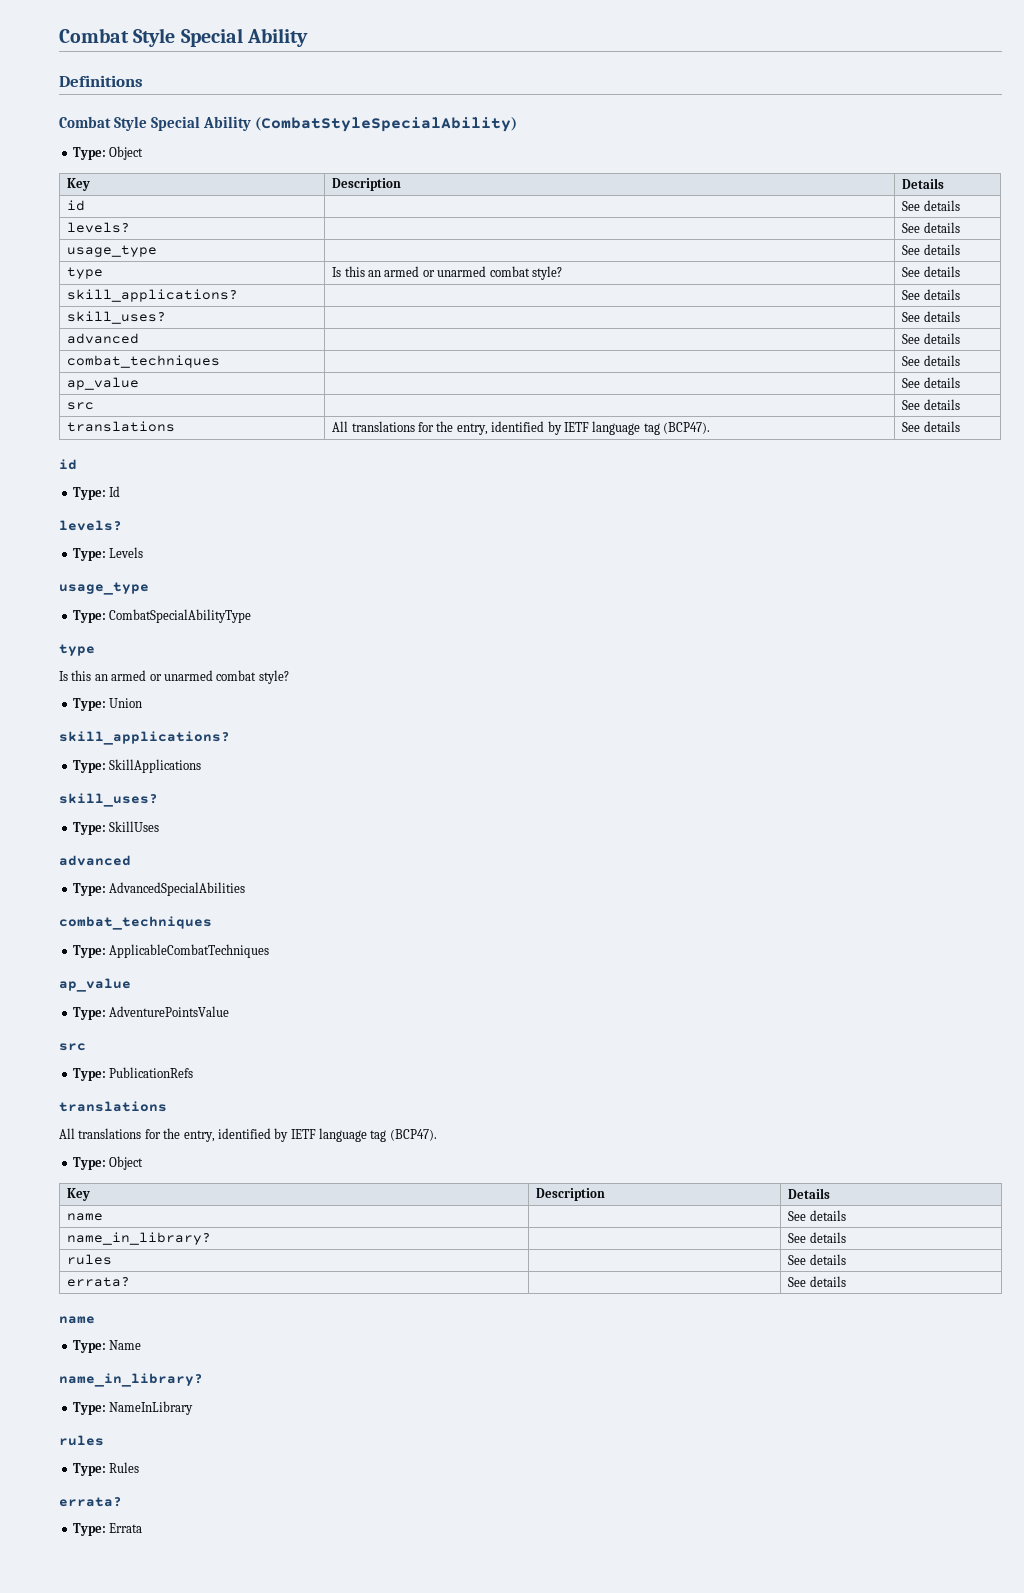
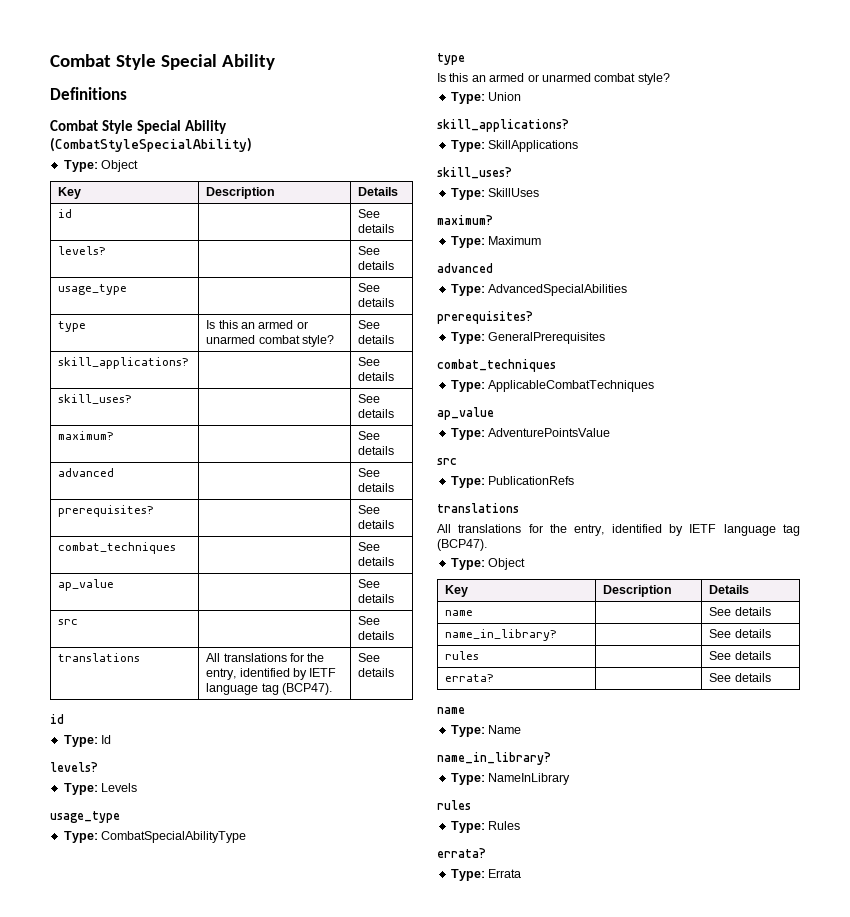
+ maximum? | | See details
+ prerequisites? | | See details
  Type: SkillUses
+ maximum?
+ Type: Maximum
  Type: AdvancedSpecialAbilities
+ prerequisites?
+ Type: GeneralPrerequisites

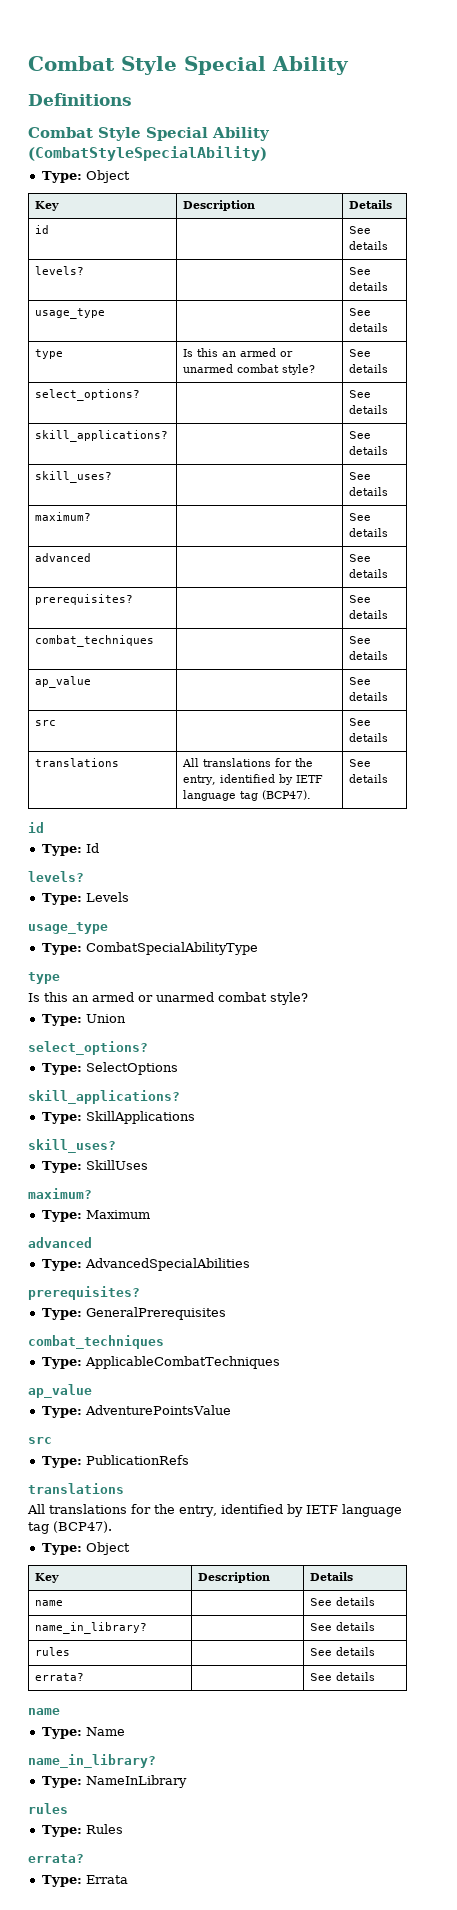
+ select_options? | | See details
  Type: Union
+ select_options?
+ Type: SelectOptions

